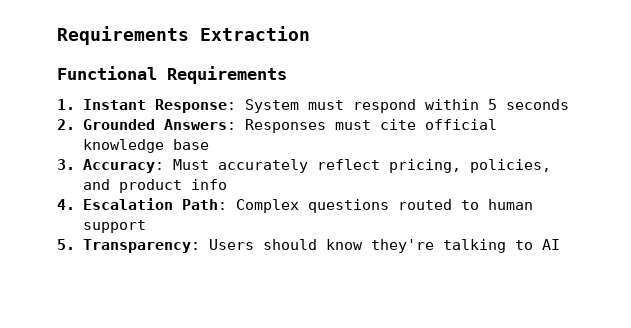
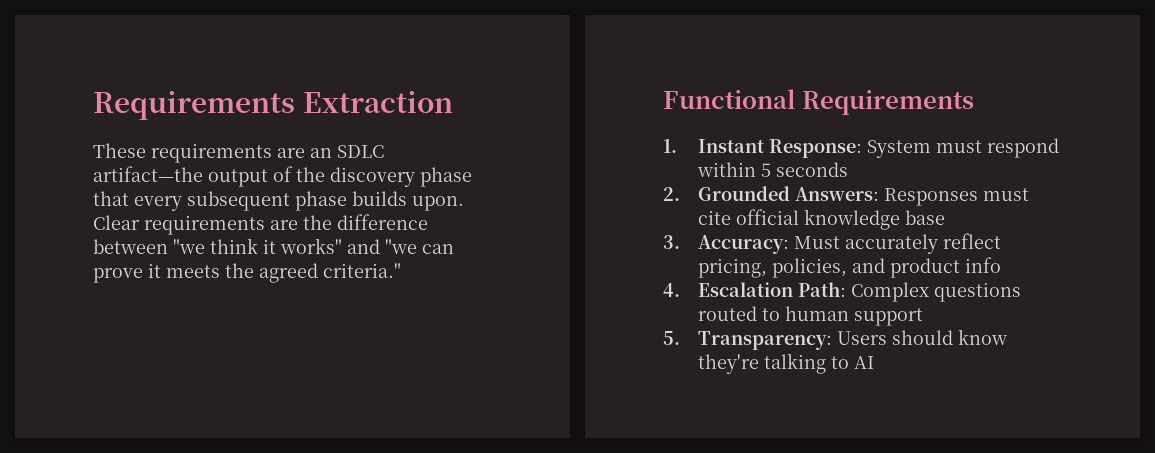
+ These requirements are an SDLC artifact—the output of the discovery phase that every subsequent phase builds upon. Clear requirements are the difference between "we think it works" and "we can prove it meets the agreed criteria."

